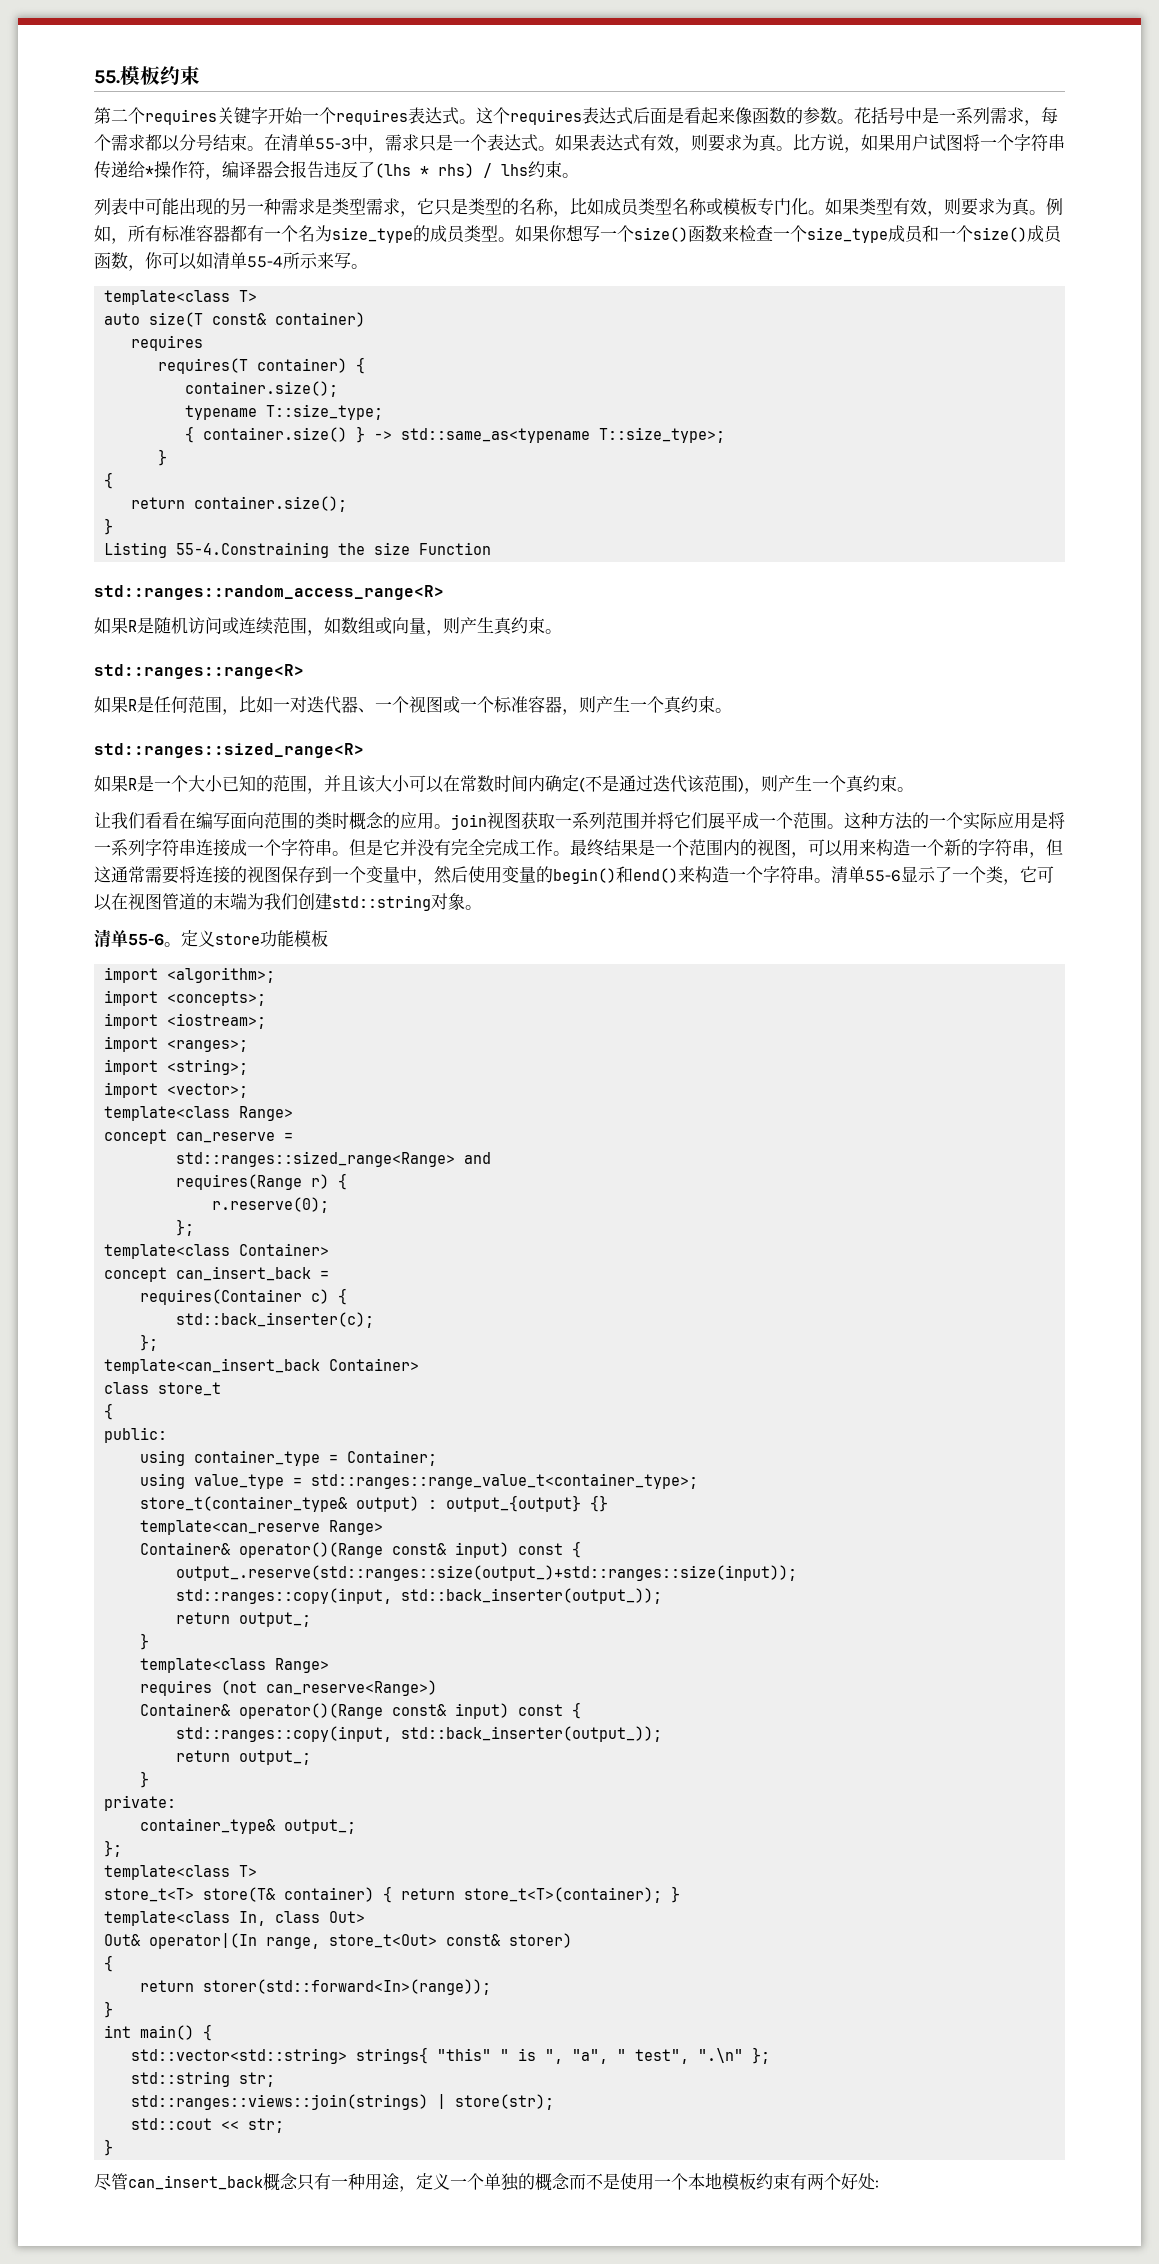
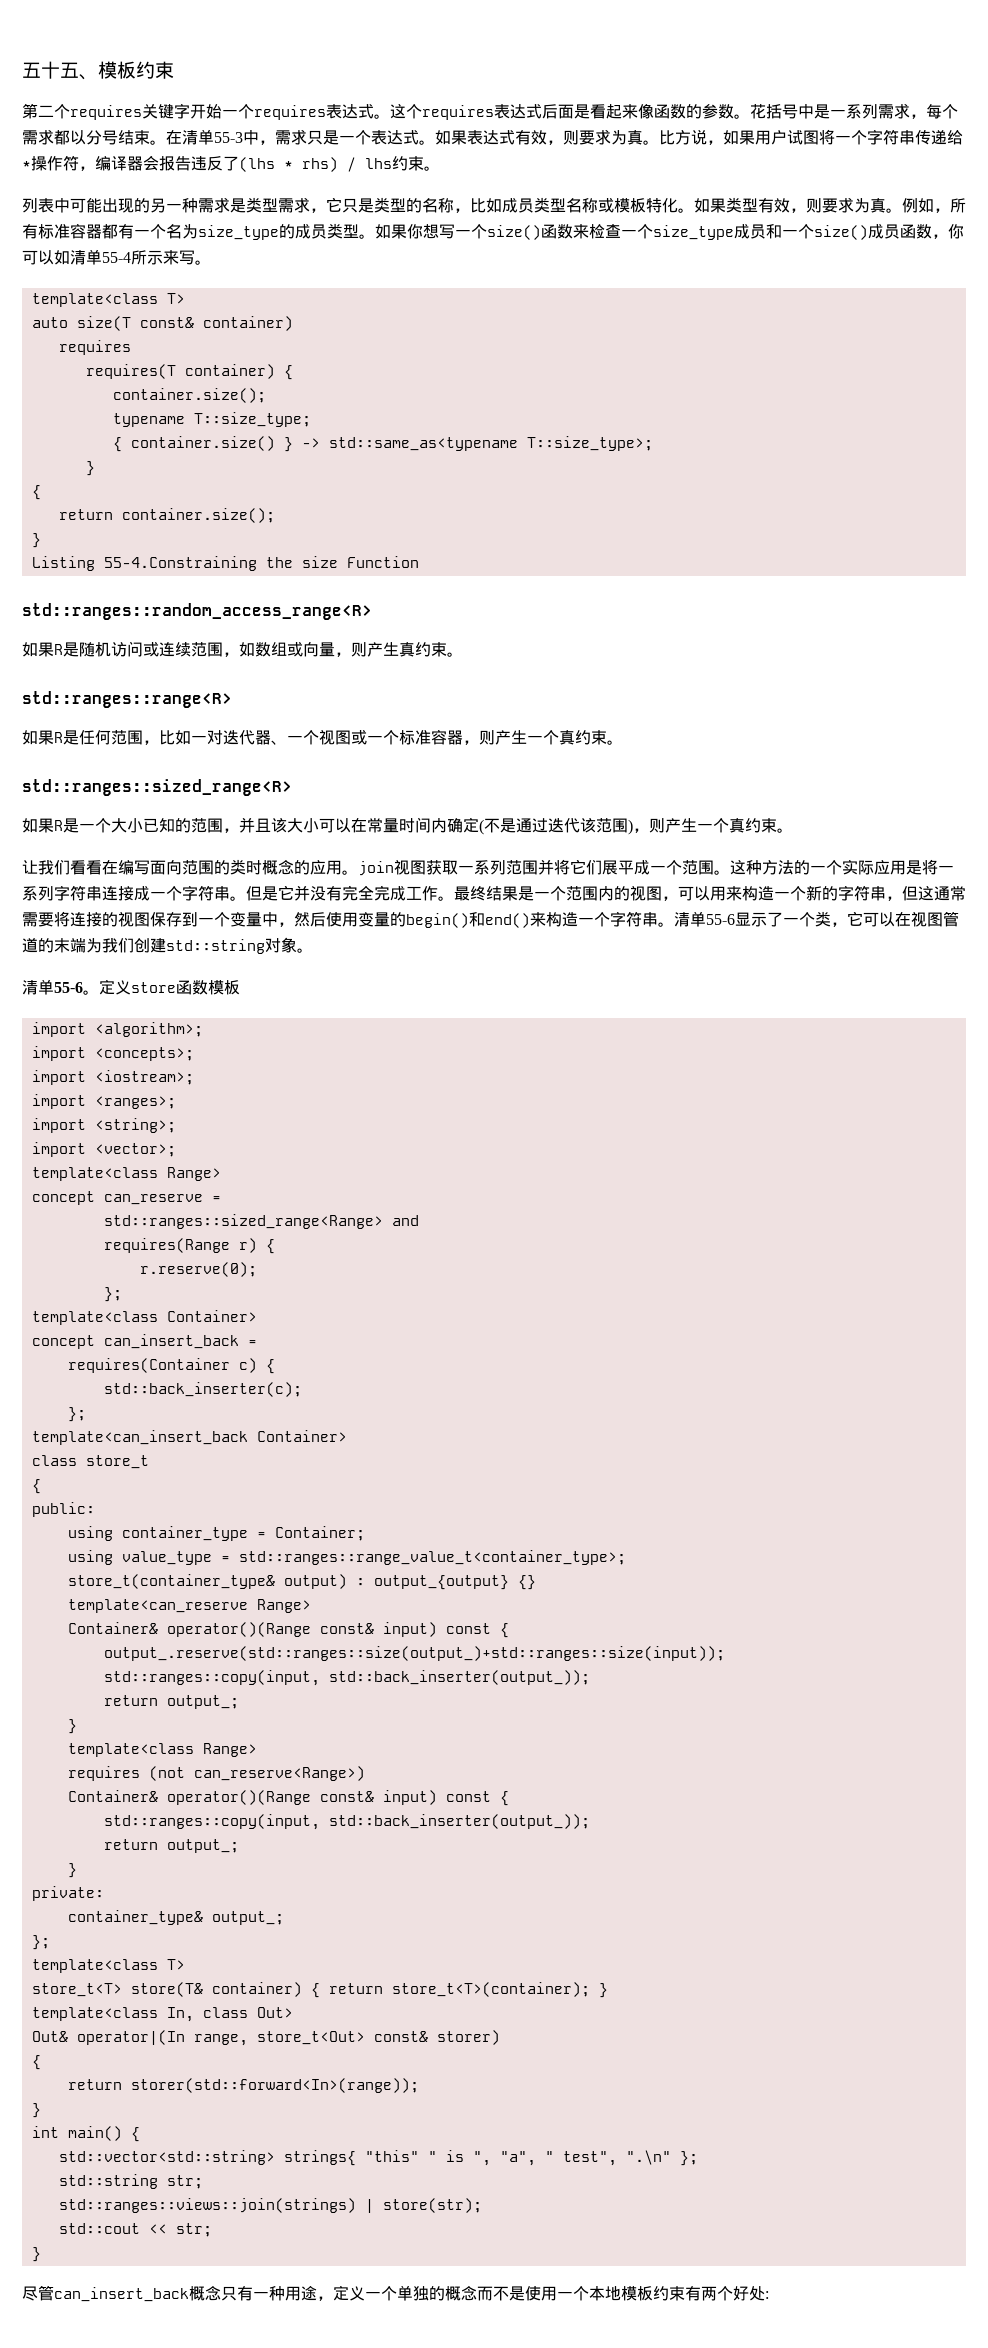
- 55.模板约束
+ 五十五、模板约束
- 列表中可能出现的另一种需求是类型需求，它只是类型的名称，比如成员类型名称或模板专门化。
+ 列表中可能出现的另一种需求是类型需求，它只是类型的名称，比如成员类型名称或模板特化。
- 如果R是一个大小已知的范围，并且该大小可以在常数时间内确定(不是通过迭代该范围)，则产生一个真约束。
+ 如果R是一个大小已知的范围，并且该大小可以在常量时间内确定(不是通过迭代该范围)，则产生一个真约束。
- 定义store功能模板
+ 定义store函数模板

